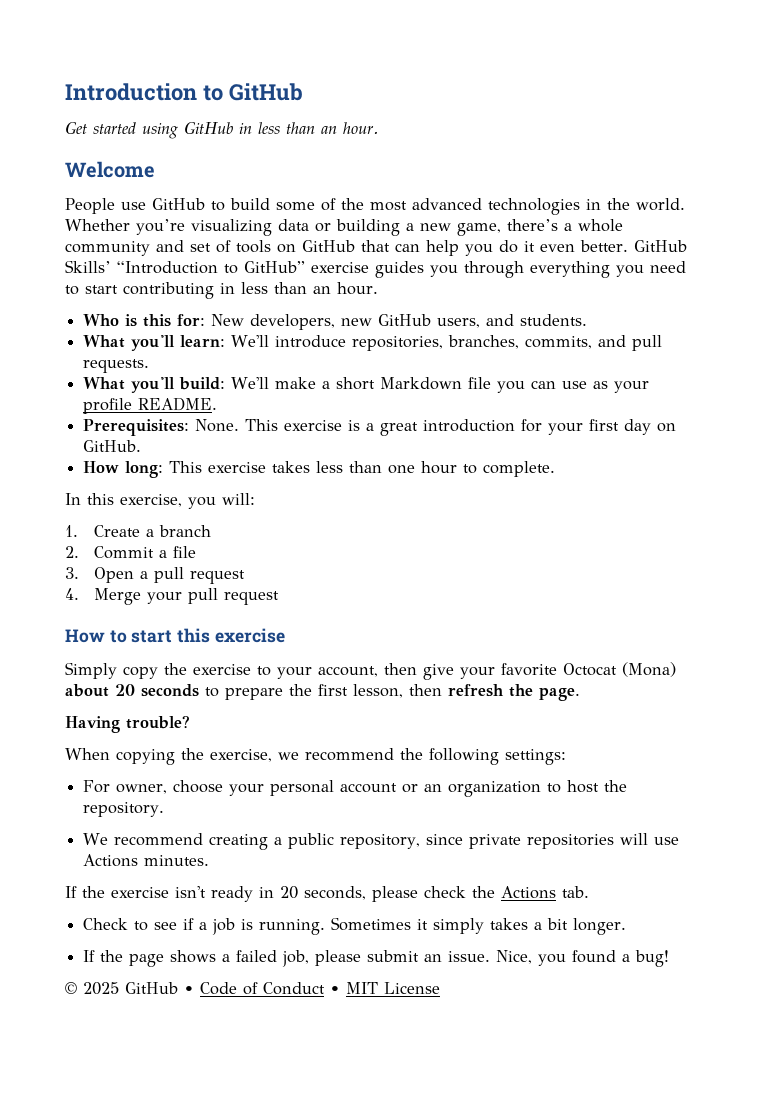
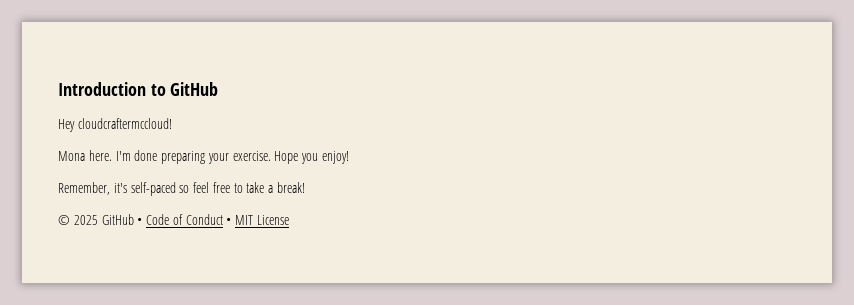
- Get started using GitHub in less than an hour.
- Welcome
- People use GitHub to build some of the most advanced technologies in the world. Whether you’re visualizing data or building a new game, there’s a whole community and set of tools on GitHub that can help you do it even better. GitHub Skills’ “Introduction to GitHub” exercise guides you through everything you need to start contributing in less than an hour.
- Who is this for: New developers, new GitHub users, and students.
- What you'll learn: We'll introduce repositories, branches, commits, and pull requests.
- What you'll build: We'll make a short Markdown file you can use as your profile README.
- Prerequisites: None. This exercise is a great introduction for your first day on GitHub.
- How long: This exercise takes less than one hour to complete.
- In this exercise, you will:
- 1. Create a branch
- 2. Commit a file
- 3. Open a pull request
- 4. Merge your pull request
- How to start this exercise
- Simply copy the exercise to your account, then give your favorite Octocat (Mona) about 20 seconds to prepare the first lesson, then refresh the page.
- Having trouble?
- When copying the exercise, we recommend the following settings:
- For owner, choose your personal account or an organization to host the repository.
- We recommend creating a public repository, since private repositories will use Actions minutes.
- If the exercise isn't ready in 20 seconds, please check the Actions tab.
- Check to see if a job is running. Sometimes it simply takes a bit longer.
- If the page shows a failed job, please submit an issue. Nice, you found a bug!
+ Hey cloudcraftermccloud!
+ Mona here. I'm done preparing your exercise. Hope you enjoy!
+ Remember, it's self-paced so feel free to take a break!

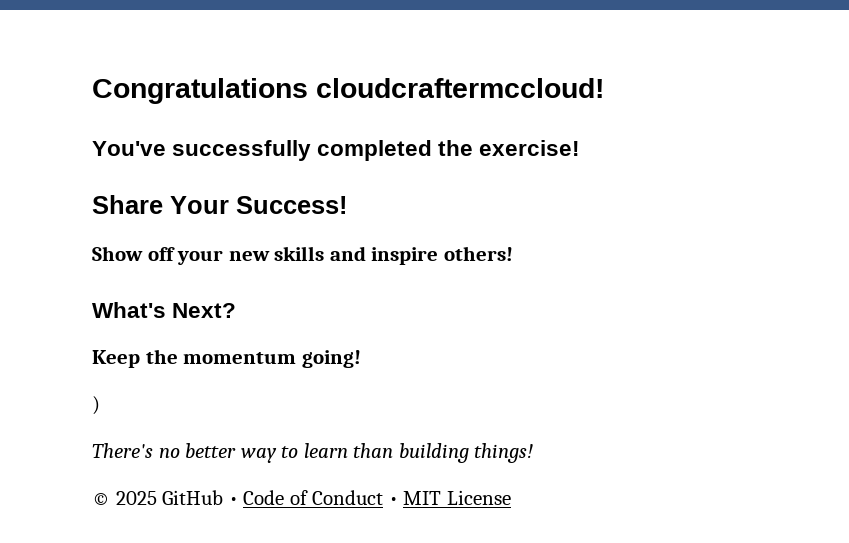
- Introduction to GitHub
- Hey cloudcraftermccloud!
- Mona here. I'm done preparing your exercise. Hope you enjoy!
- Remember, it's self-paced so feel free to take a break!
+ Congratulations cloudcraftermccloud!
+ You've successfully completed the exercise!
+ Share Your Success!
+ Show off your new skills and inspire others!
+ What's Next?
+ Keep the momentum going!
+ )
+ There's no better way to learn than building things!

